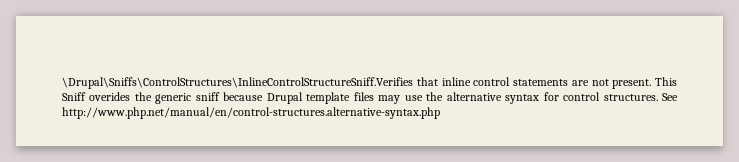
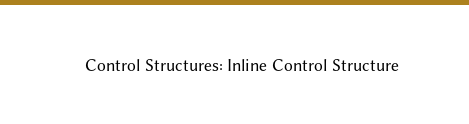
- \Drupal\Sniffs\ControlStructures\InlineControlStructureSniff.Verifies that inline control statements are not present. This Sniff overides the generic sniff because Drupal template files may use the alternative syntax for control structures. See http://www.php.net/manual/en/control-structures.alternative-syntax.php
+ Control Structures: Inline Control Structure

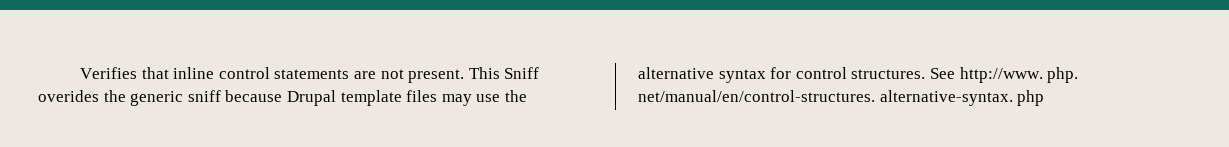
- Control Structures: Inline Control Structure
+ Verifies that inline control statements are not present. This Sniff overides the generic sniff because Drupal template files may use the alternative syntax for control structures. See http://www. php. net/manual/en/control-structures. alternative-syntax. php

